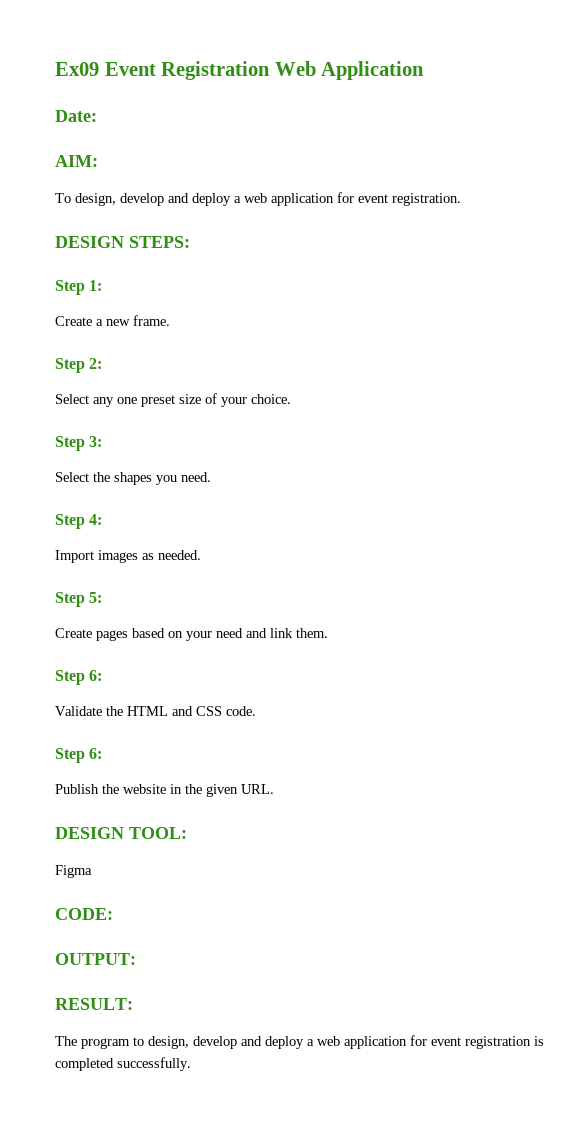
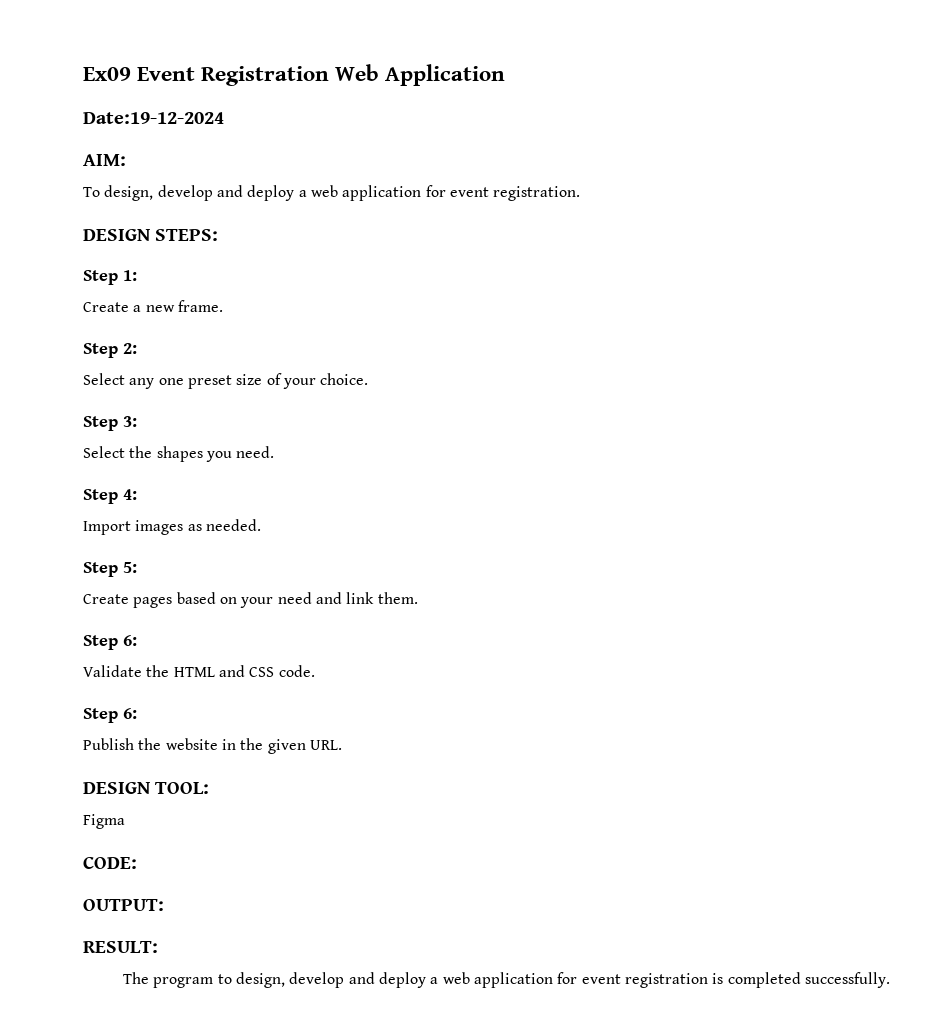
- Date:
+ Date:19-12-2024

